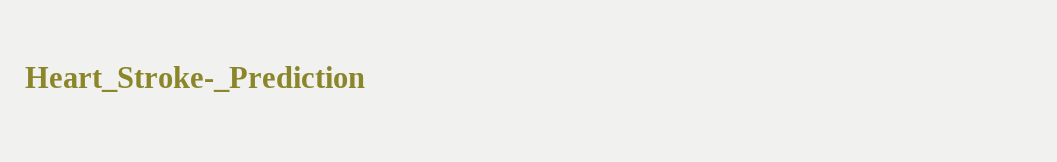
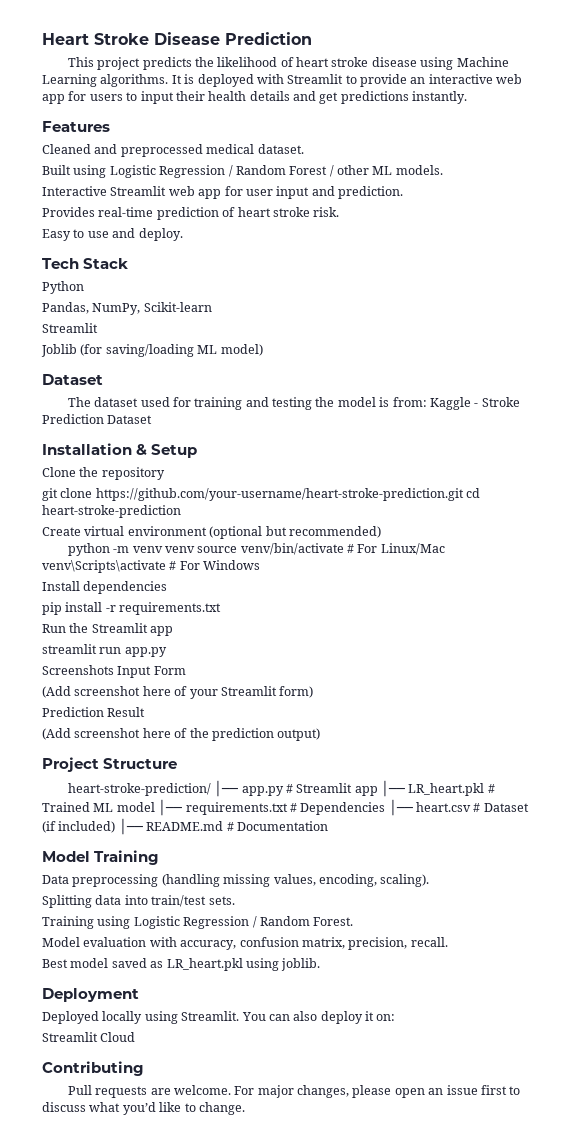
- Heart_Stroke-_Prediction
+ Heart Stroke Disease Prediction
+ This project predicts the likelihood of heart stroke disease using Machine Learning algorithms. It is deployed with Streamlit to provide an interactive web app for users to input their health details and get predictions instantly.
+ Features
+ Cleaned and preprocessed medical dataset.
+ Built using Logistic Regression / Random Forest / other ML models.
+ Interactive Streamlit web app for user input and prediction.
+ Provides real-time prediction of heart stroke risk.
+ Easy to use and deploy.
+ Tech Stack
+ Python
+ Pandas, NumPy, Scikit-learn
+ Streamlit
+ Joblib (for saving/loading ML model)
+ Dataset
+ The dataset used for training and testing the model is from: Kaggle - Stroke Prediction Dataset
+ Installation & Setup
+ Clone the repository
+ git clone https://github.com/your-username/heart-stroke-prediction.git cd heart-stroke-prediction
+ Create virtual environment (optional but recommended)
+ python -m venv venv source venv/bin/activate # For Linux/Mac venv\Scripts\activate # For Windows
+ Install dependencies
+ pip install -r requirements.txt
+ Run the Streamlit app
+ streamlit run app.py
+ Screenshots Input Form
+ (Add screenshot here of your Streamlit form)
+ Prediction Result
+ (Add screenshot here of the prediction output)
+ Project Structure
+ heart-stroke-prediction/ │── app.py # Streamlit app │── LR_heart.pkl # Trained ML model │── requirements.txt # Dependencies │── heart.csv # Dataset (if included) │── README.md # Documentation
+ Model Training
+ Data preprocessing (handling missing values, encoding, scaling).
+ Splitting data into train/test sets.
+ Training using Logistic Regression / Random Forest.
+ Model evaluation with accuracy, confusion matrix, precision, recall.
+ Best model saved as LR_heart.pkl using joblib.
+ Deployment
+ Deployed locally using Streamlit. You can also deploy it on:
+ Streamlit Cloud
+ Contributing
+ Pull requests are welcome. For major changes, please open an issue first to discuss what you’d like to change.

